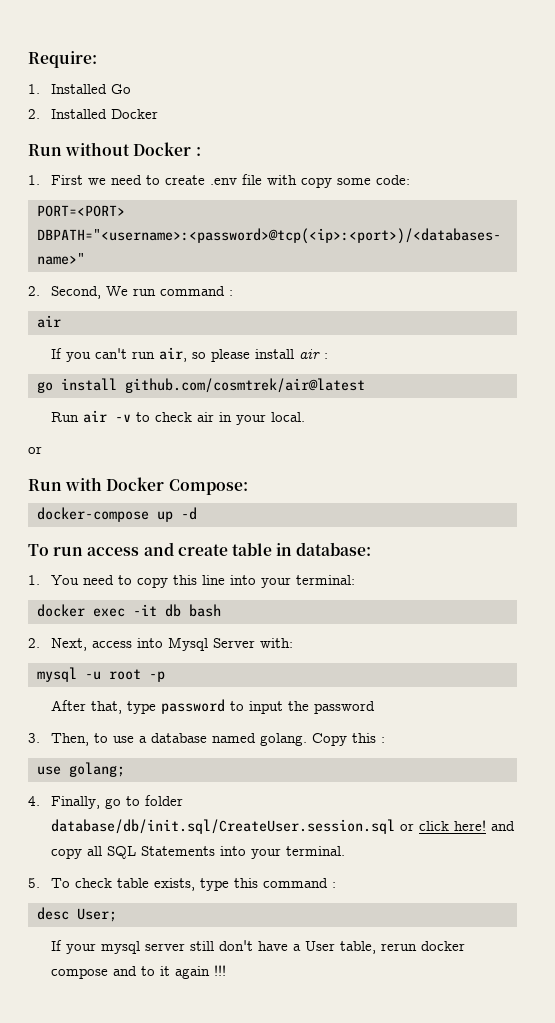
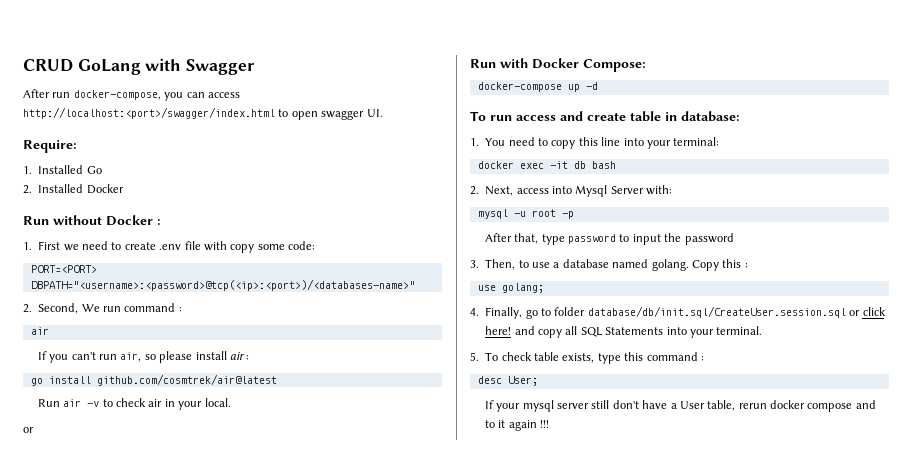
+ CRUD GoLang with Swagger
+ After run docker-compose, you can access http://localhost:<port>/swagger/index.html to open swagger UI.

